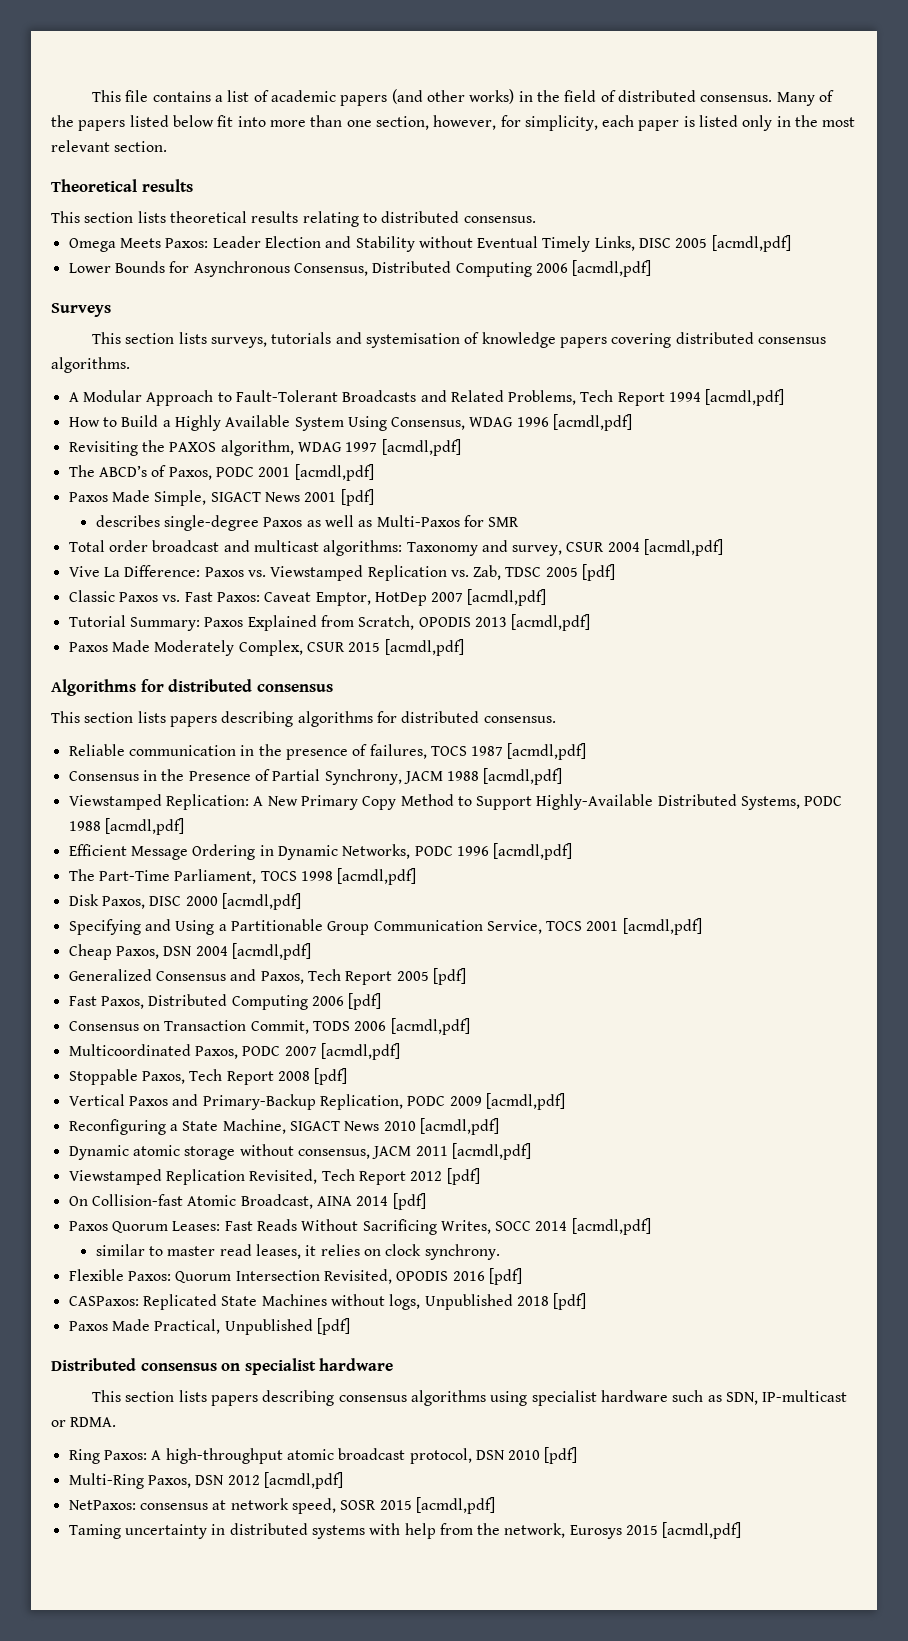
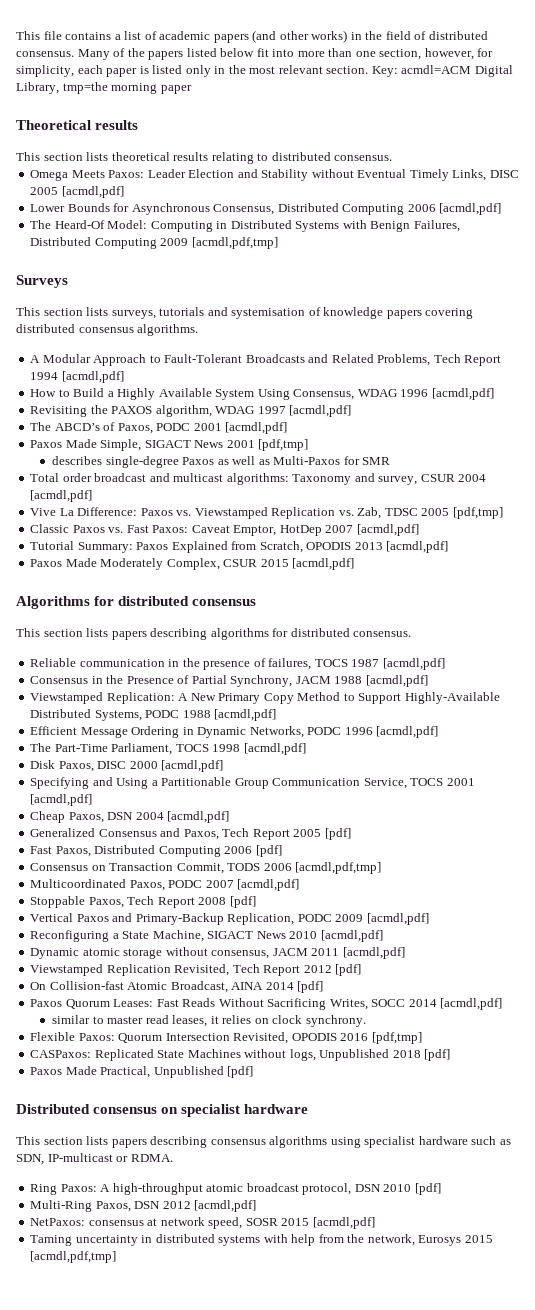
+ Key: acmdl=ACM Digital Library, tmp=the morning paper
+ The Heard-Of Model: Computing in Distributed Systems with Benign Failures, Distributed Computing 2009 [acmdl,pdf,tmp]
- Paxos Made Simple, SIGACT News 2001 [pdf]
+ Paxos Made Simple, SIGACT News 2001 [pdf,tmp]
- Vive La Difference: Paxos vs. Viewstamped Replication vs. Zab, TDSC 2005 [pdf]
+ Vive La Difference: Paxos vs. Viewstamped Replication vs. Zab, TDSC 2005 [pdf,tmp]
- Consensus on Transaction Commit, TODS 2006 [acmdl,pdf]
+ Consensus on Transaction Commit, TODS 2006 [acmdl,pdf,tmp]
- Flexible Paxos: Quorum Intersection Revisited, OPODIS 2016 [pdf]
+ Flexible Paxos: Quorum Intersection Revisited, OPODIS 2016 [pdf,tmp]
- Taming uncertainty in distributed systems with help from the network, Eurosys 2015 [acmdl,pdf]
+ Taming uncertainty in distributed systems with help from the network, Eurosys 2015 [acmdl,pdf,tmp]

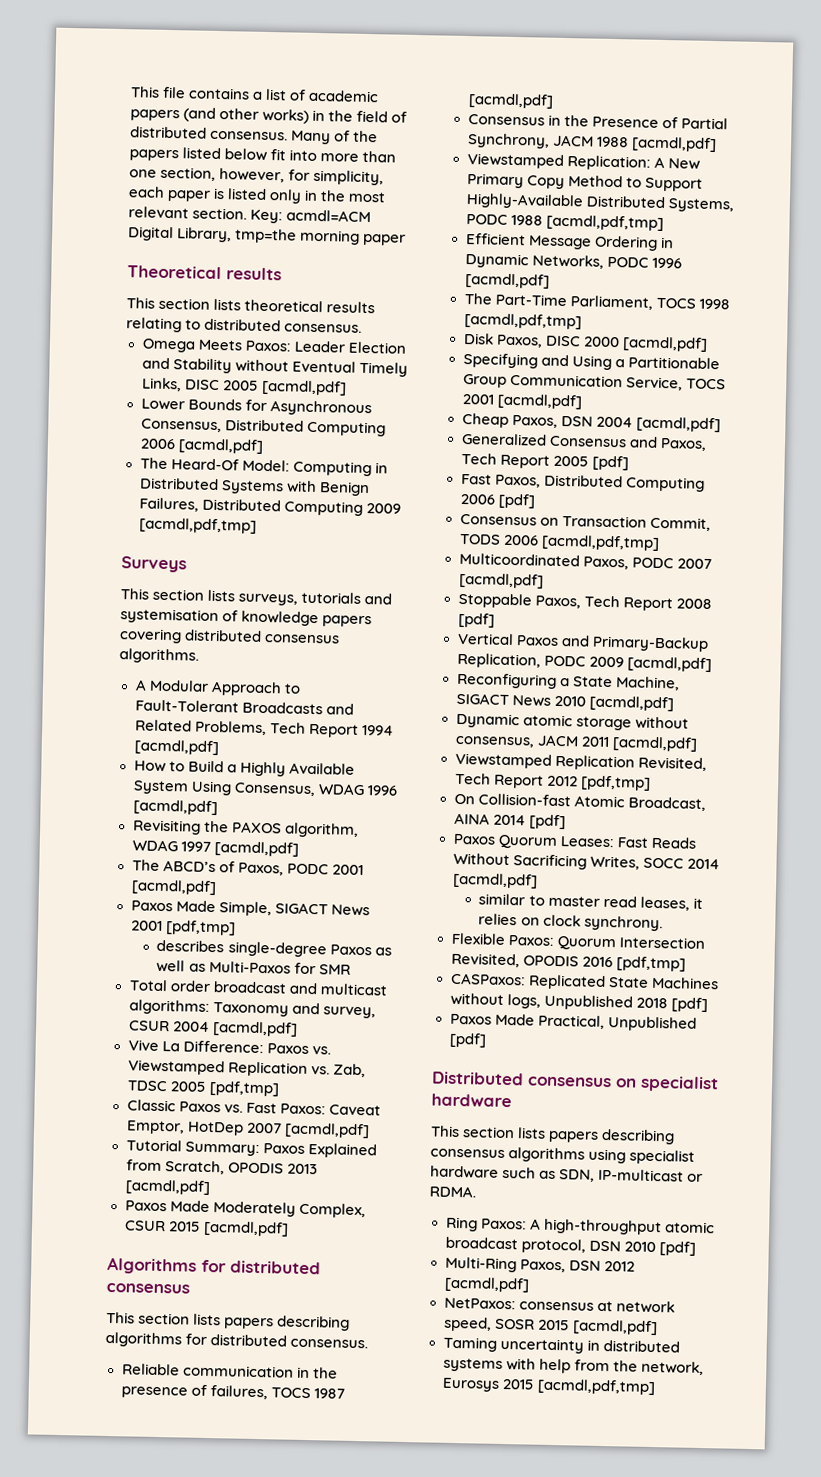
- Viewstamped Replication: A New Primary Copy Method to Support Highly-Available Distributed Systems, PODC 1988 [acmdl,pdf]
+ Viewstamped Replication: A New Primary Copy Method to Support Highly-Available Distributed Systems, PODC 1988 [acmdl,pdf,tmp]
- The Part-Time Parliament, TOCS 1998 [acmdl,pdf]
+ The Part-Time Parliament, TOCS 1998 [acmdl,pdf,tmp]
- Viewstamped Replication Revisited, Tech Report 2012 [pdf]
+ Viewstamped Replication Revisited, Tech Report 2012 [pdf,tmp]

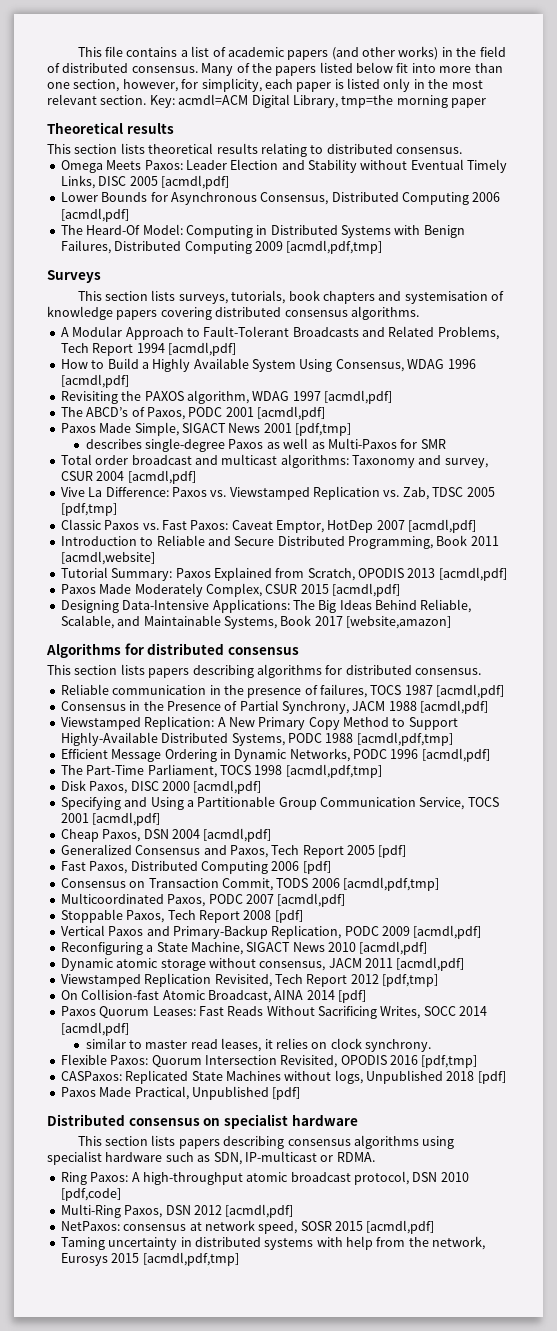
- This section lists surveys, tutorials and systemisation of knowledge papers covering distributed consensus algorithms.
+ This section lists surveys, tutorials, book chapters and systemisation of knowledge papers covering distributed consensus algorithms.
+ Introduction to Reliable and Secure Distributed Programming, Book 2011 [acmdl,website]
+ Designing Data-Intensive Applications: The Big Ideas Behind Reliable, Scalable, and Maintainable Systems, Book 2017 [website,amazon]
- Ring Paxos: A high-throughput atomic broadcast protocol, DSN 2010 [pdf]
+ Ring Paxos: A high-throughput atomic broadcast protocol, DSN 2010 [pdf,code]

